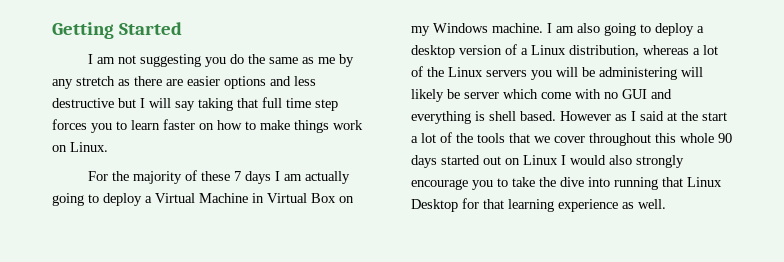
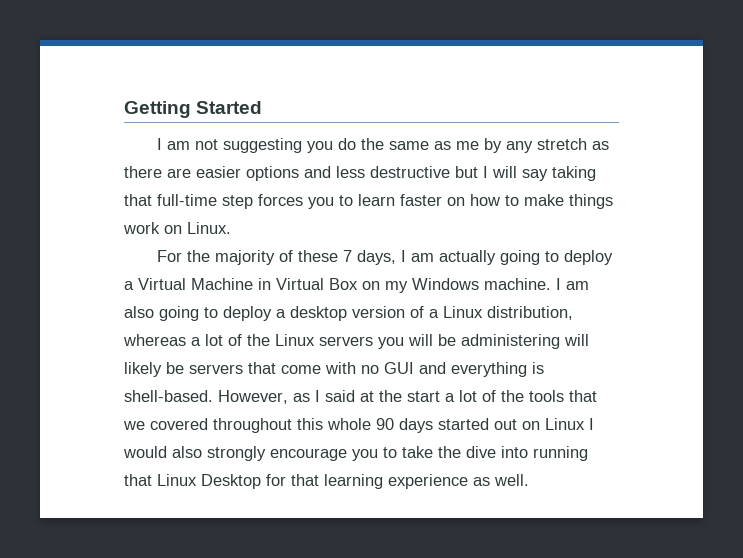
- I am not suggesting you do the same as me by any stretch as there are easier options and less destructive but I will say taking that full time step forces you to learn faster on how to make things work on Linux.
+ I am not suggesting you do the same as me by any stretch as there are easier options and less destructive but I will say taking that full-time step forces you to learn faster on how to make things work on Linux.
- For the majority of these 7 days I am actually going to deploy a Virtual Machine in Virtual Box on my Windows machine.
+ For the majority of these 7 days, I am actually going to deploy a Virtual Machine in Virtual Box on my Windows machine.
- I am also going to deploy a desktop version of a Linux distribution, whereas a lot of the Linux servers you will be administering will likely be server which come with no GUI and everything is shell based. However as I said at the start a lot of the tools that we cover throughout this whole 90 days started out on Linux I would also strongly encourage you to take the dive into running that Linux Desktop for that learning experience as well.
+ I am also going to deploy a desktop version of a Linux distribution, whereas a lot of the Linux servers you will be administering will likely be servers that come with no GUI and everything is shell-based. However, as I said at the start a lot of the tools that we covered throughout this whole 90 days started out on Linux I would also strongly encourage you to take the dive into running that Linux Desktop for that learning experience as well.

